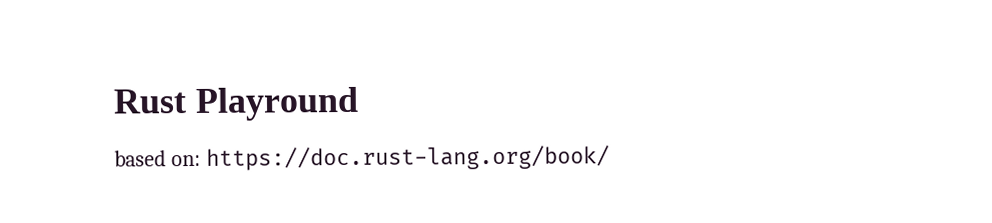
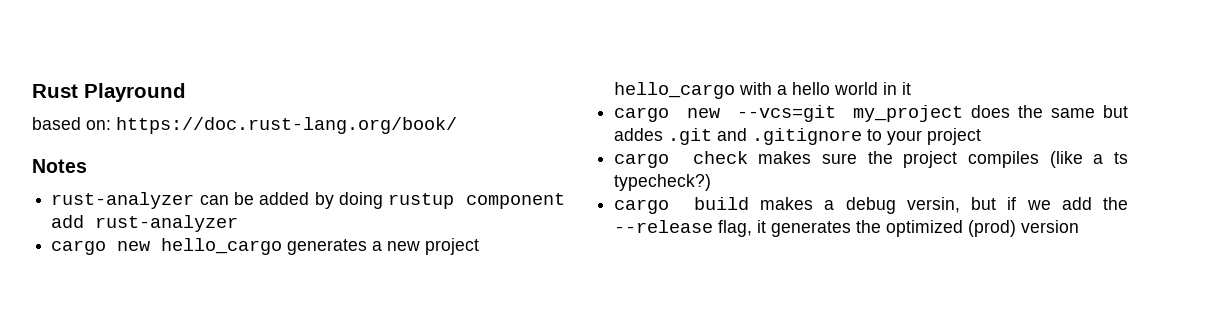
+ Notes
+ rust-analyzer can be added by doing rustup component add rust-analyzer
+ cargo new hello_cargo generates a new project hello_cargo with a hello world in it
+ cargo new --vcs=git my_project does the same but addes .git and .gitignore to your project
+ cargo check makes sure the project compiles (like a ts typecheck?)
+ cargo build makes a debug versin, but if we add the --release flag, it generates the optimized (prod) version

